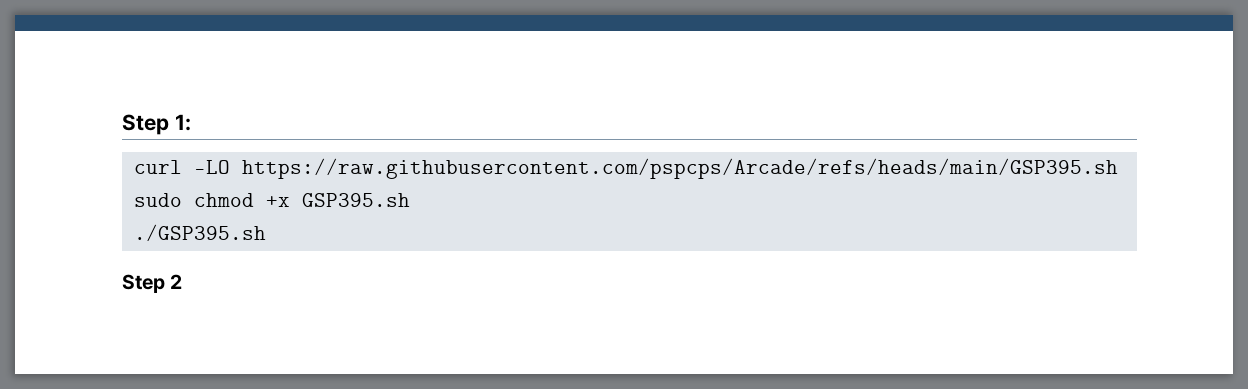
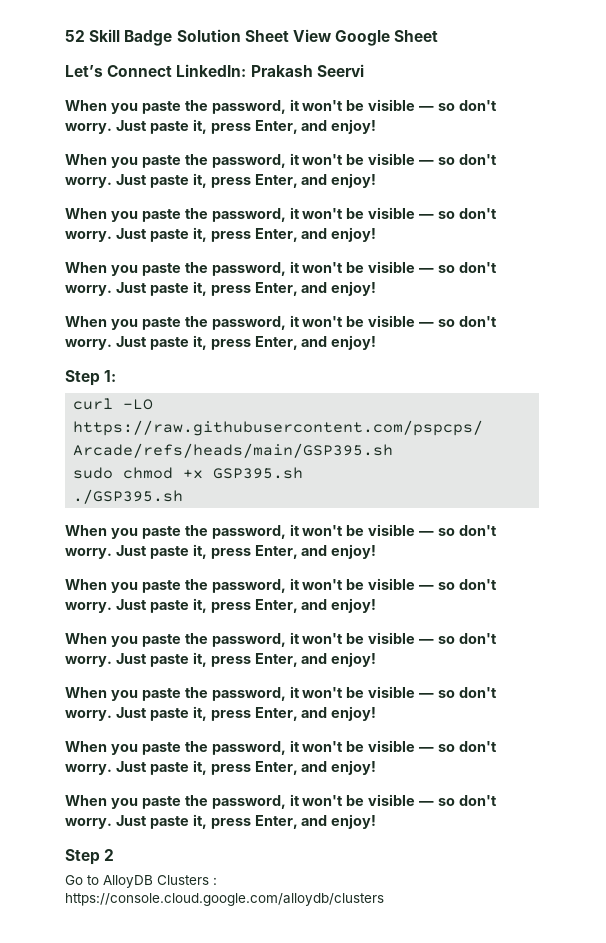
+ 52 Skill Badge Solution Sheet View Google Sheet
+ Let’s Connect LinkedIn: Prakash Seervi
+ When you paste the password, it won't be visible — so don't worry. Just paste it, press Enter, and enjoy!
+ When you paste the password, it won't be visible — so don't worry. Just paste it, press Enter, and enjoy!
+ When you paste the password, it won't be visible — so don't worry. Just paste it, press Enter, and enjoy!
+ When you paste the password, it won't be visible — so don't worry. Just paste it, press Enter, and enjoy!
+ When you paste the password, it won't be visible — so don't worry. Just paste it, press Enter, and enjoy!
  ./GSP395.sh
+ When you paste the password, it won't be visible — so don't worry. Just paste it, press Enter, and enjoy!
+ When you paste the password, it won't be visible — so don't worry. Just paste it, press Enter, and enjoy!
+ When you paste the password, it won't be visible — so don't worry. Just paste it, press Enter, and enjoy!
+ When you paste the password, it won't be visible — so don't worry. Just paste it, press Enter, and enjoy!
+ When you paste the password, it won't be visible — so don't worry. Just paste it, press Enter, and enjoy!
+ When you paste the password, it won't be visible — so don't worry. Just paste it, press Enter, and enjoy!
  Step 2
+ Go to AlloyDB Clusters : https://console.cloud.google.com/alloydb/clusters

